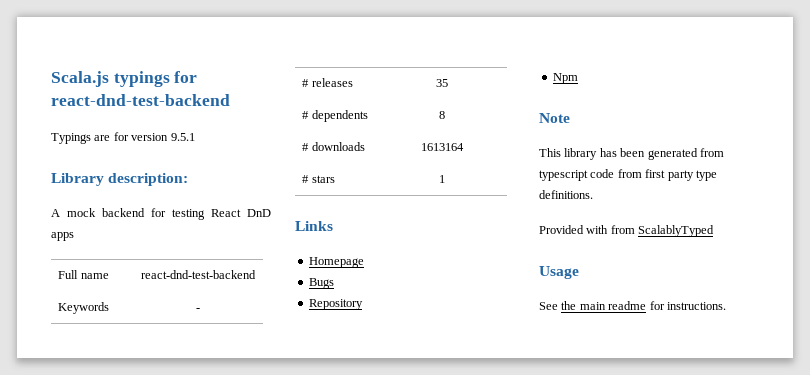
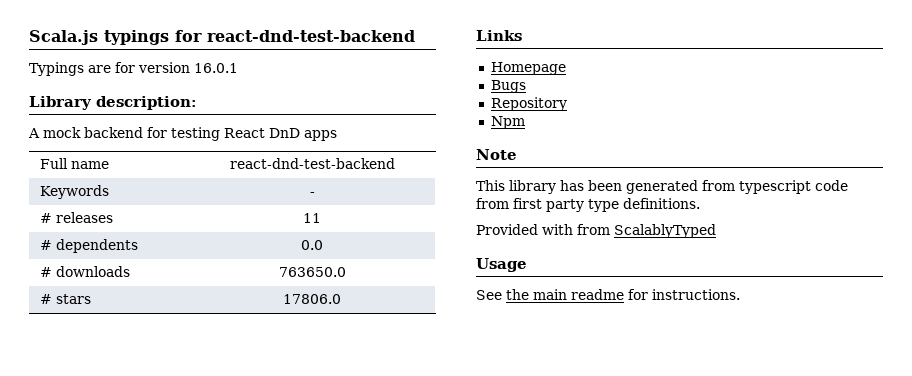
- Typings are for version 9.5.1
+ Typings are for version 16.0.1
- # releases | 35
+ # releases | 11
- # dependents | 8
+ # dependents | 0.0
- # downloads | 1613164
+ # downloads | 763650.0
- # stars | 1
+ # stars | 17806.0

